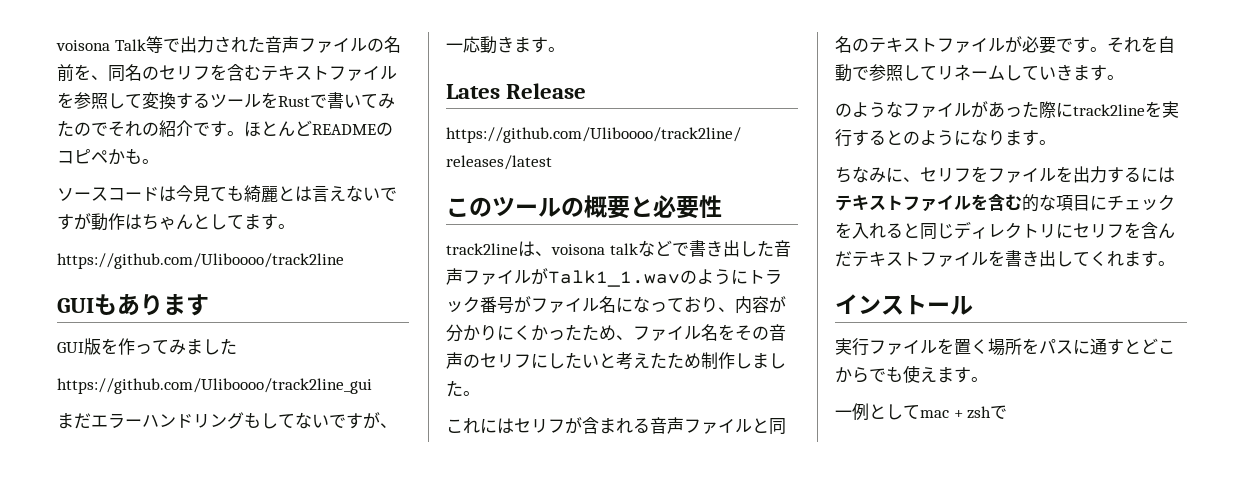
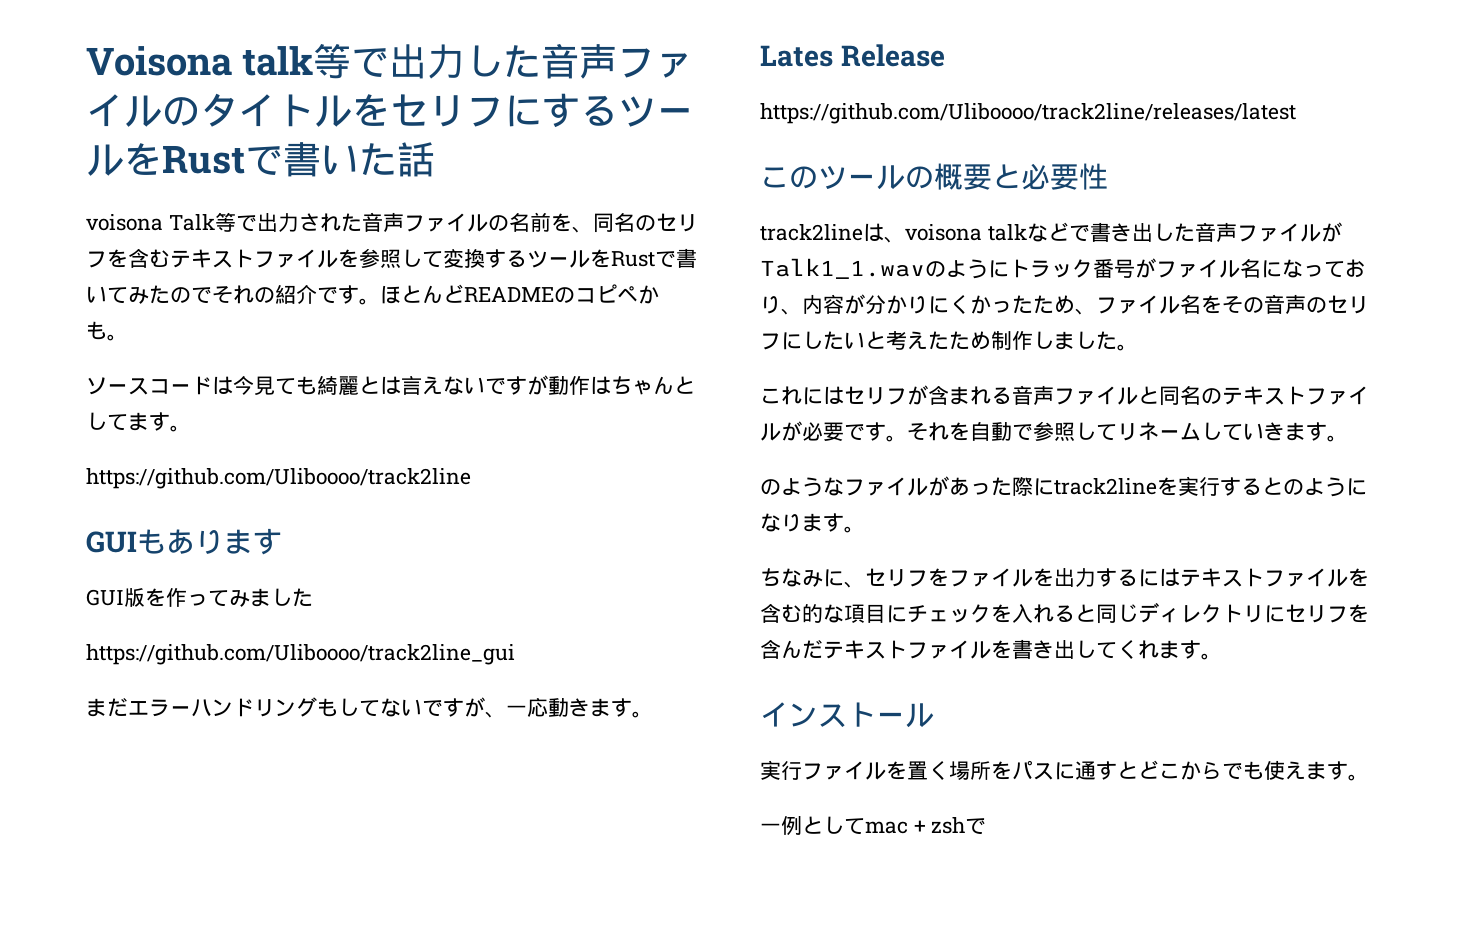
+ Voisona talk等で出力した音声ファイルのタイトルをセリフにするツールをRustで書いた話

